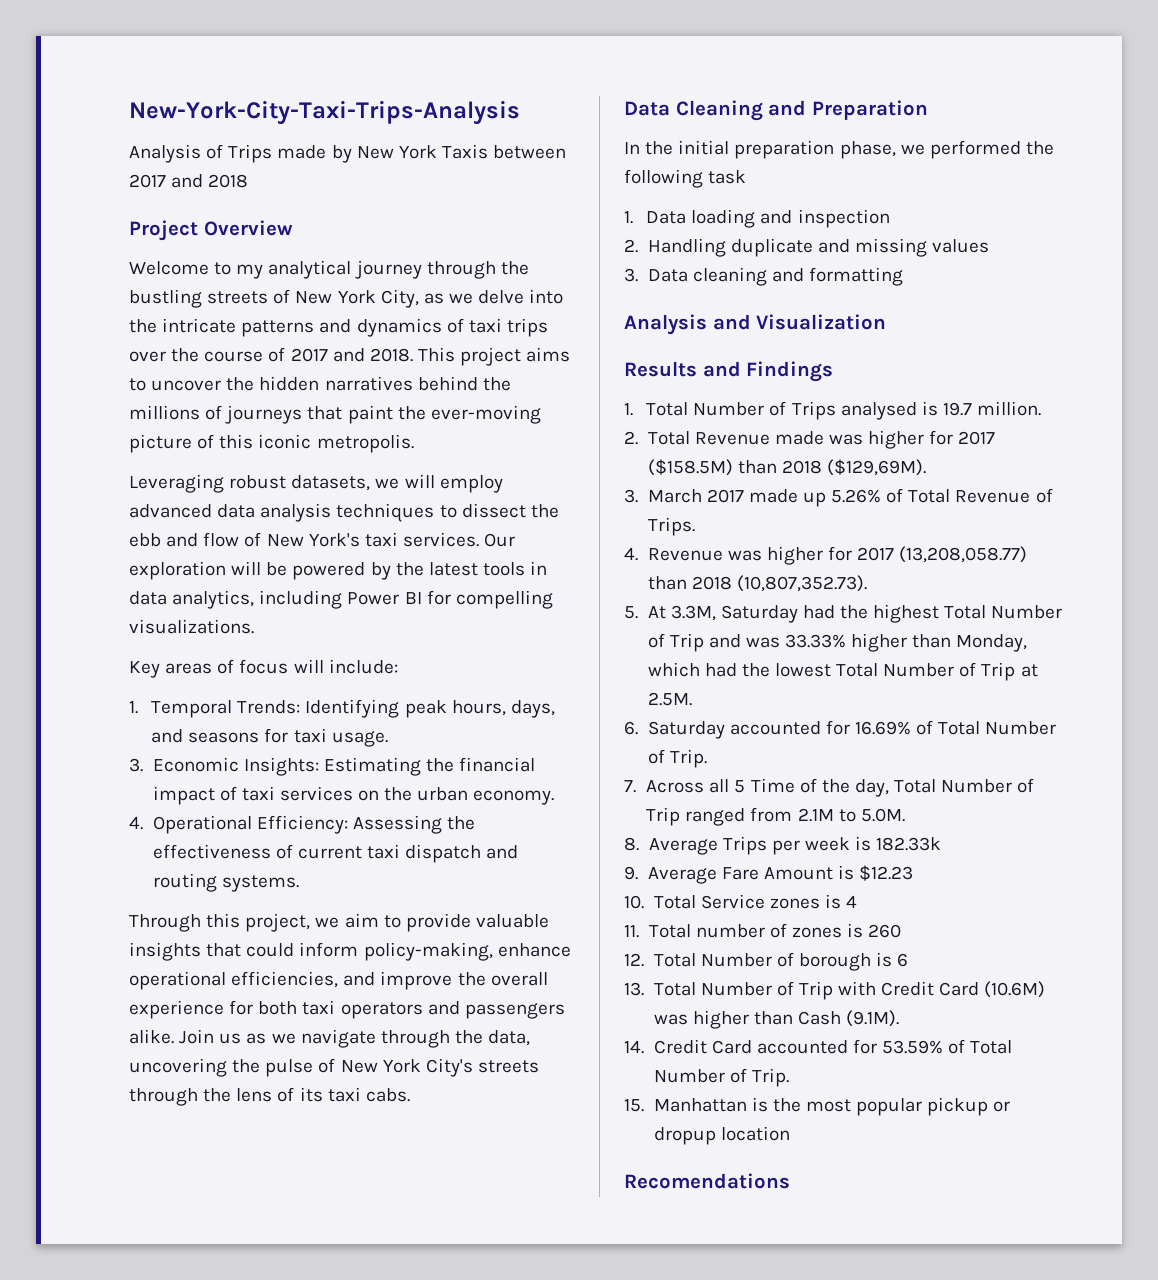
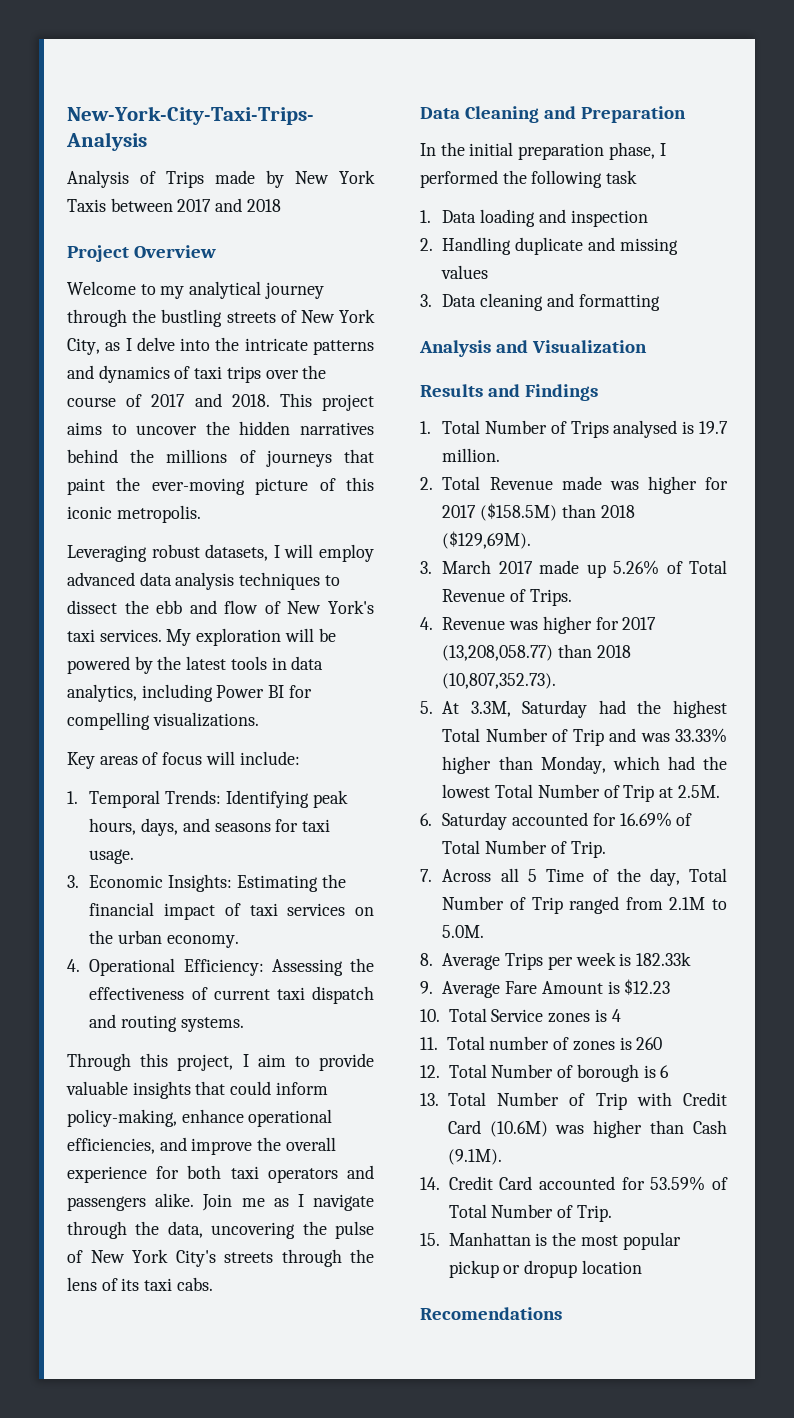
- Welcome to my analytical journey through the bustling streets of New York City, as we delve into the intricate patterns and dynamics of taxi trips over the course of 2017 and 2018.
+ Welcome to my analytical journey through the bustling streets of New York City, as I delve into the intricate patterns and dynamics of taxi trips over the course of 2017 and 2018.
- Leveraging robust datasets, we will employ advanced data analysis techniques to dissect the ebb and flow of New York's taxi services.
+ Leveraging robust datasets, I will employ advanced data analysis techniques to dissect the ebb and flow of New York's taxi services.
- Our exploration will be powered by the latest tools in data analytics, including Power BI for compelling visualizations.
+ My exploration will be powered by the latest tools in data analytics, including Power BI for compelling visualizations.
- Through this project, we aim to provide valuable insights that could inform policy-making, enhance operational efficiencies, and improve the overall experience for both taxi operators and passengers alike.
+ Through this project, I aim to provide valuable insights that could inform policy-making, enhance operational efficiencies, and improve the overall experience for both taxi operators and passengers alike.
- Join us as we navigate through the data, uncovering the pulse of New York City's streets through the lens of its taxi cabs.
+ Join me as I navigate through the data, uncovering the pulse of New York City's streets through the lens of its taxi cabs.
- In the initial preparation phase, we performed the following task
+ In the initial preparation phase, I performed the following task

